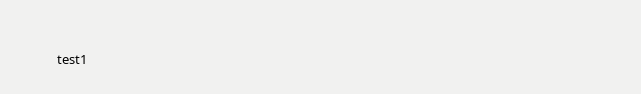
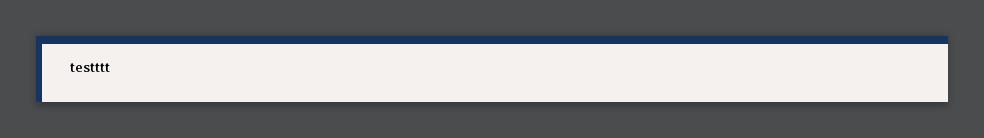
- test1
+ testttt

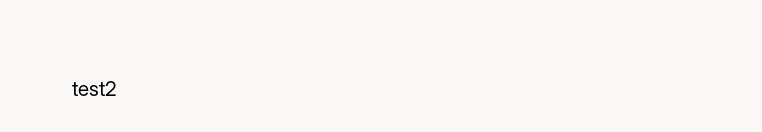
- testttt
+ test2

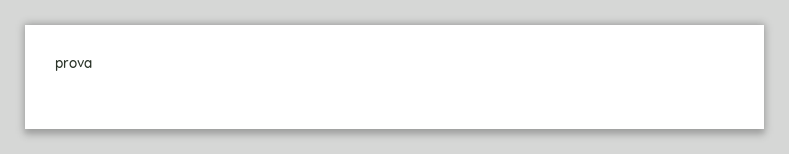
- test2
+ prova

